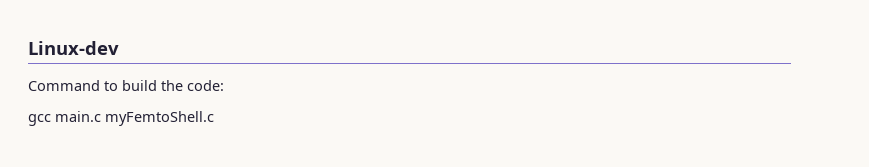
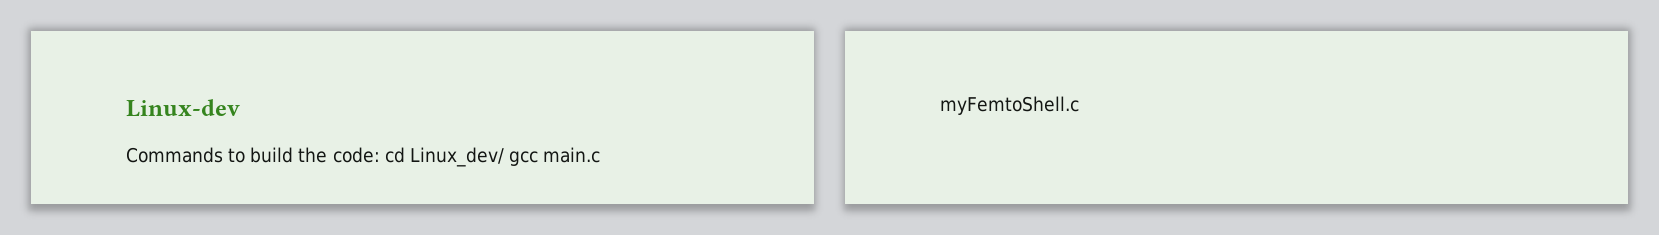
- Command to build the code:
- gcc main.c myFemtoShell.c
+ Commands to build the code: cd Linux_dev/ gcc main.c myFemtoShell.c

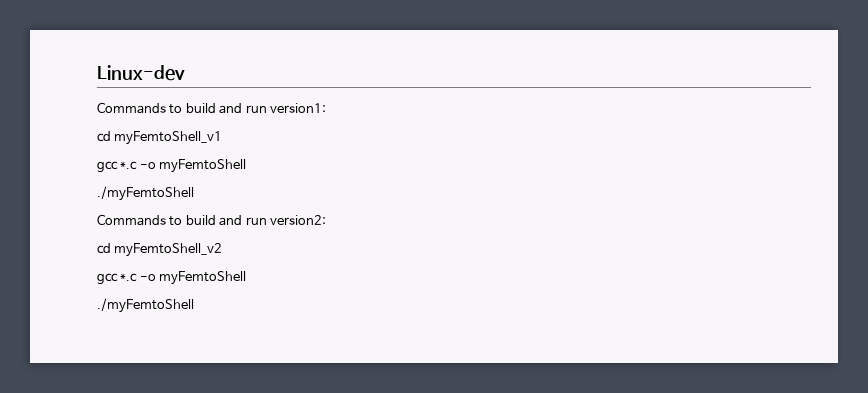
- Commands to build the code: cd Linux_dev/ gcc main.c myFemtoShell.c
+ Commands to build and run version1:
+ cd myFemtoShell_v1
+ gcc *.c -o myFemtoShell
+ ./myFemtoShell
+ Commands to build and run version2:
+ cd myFemtoShell_v2
+ gcc *.c -o myFemtoShell
+ ./myFemtoShell

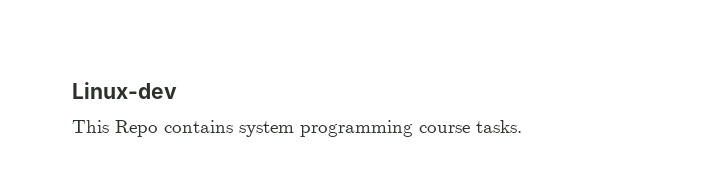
- Commands to build and run version1:
- cd myFemtoShell_v1
- gcc *.c -o myFemtoShell
- ./myFemtoShell
- Commands to build and run version2:
- cd myFemtoShell_v2
- gcc *.c -o myFemtoShell
- ./myFemtoShell
+ This Repo contains system programming course tasks.

